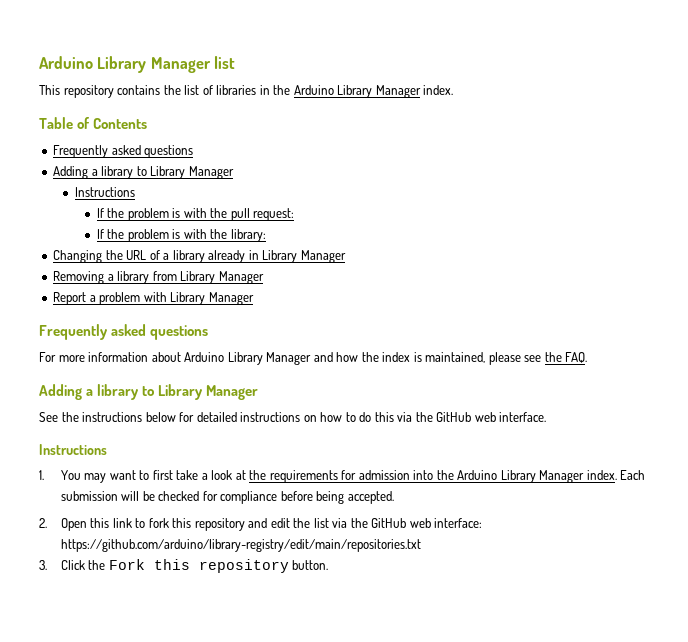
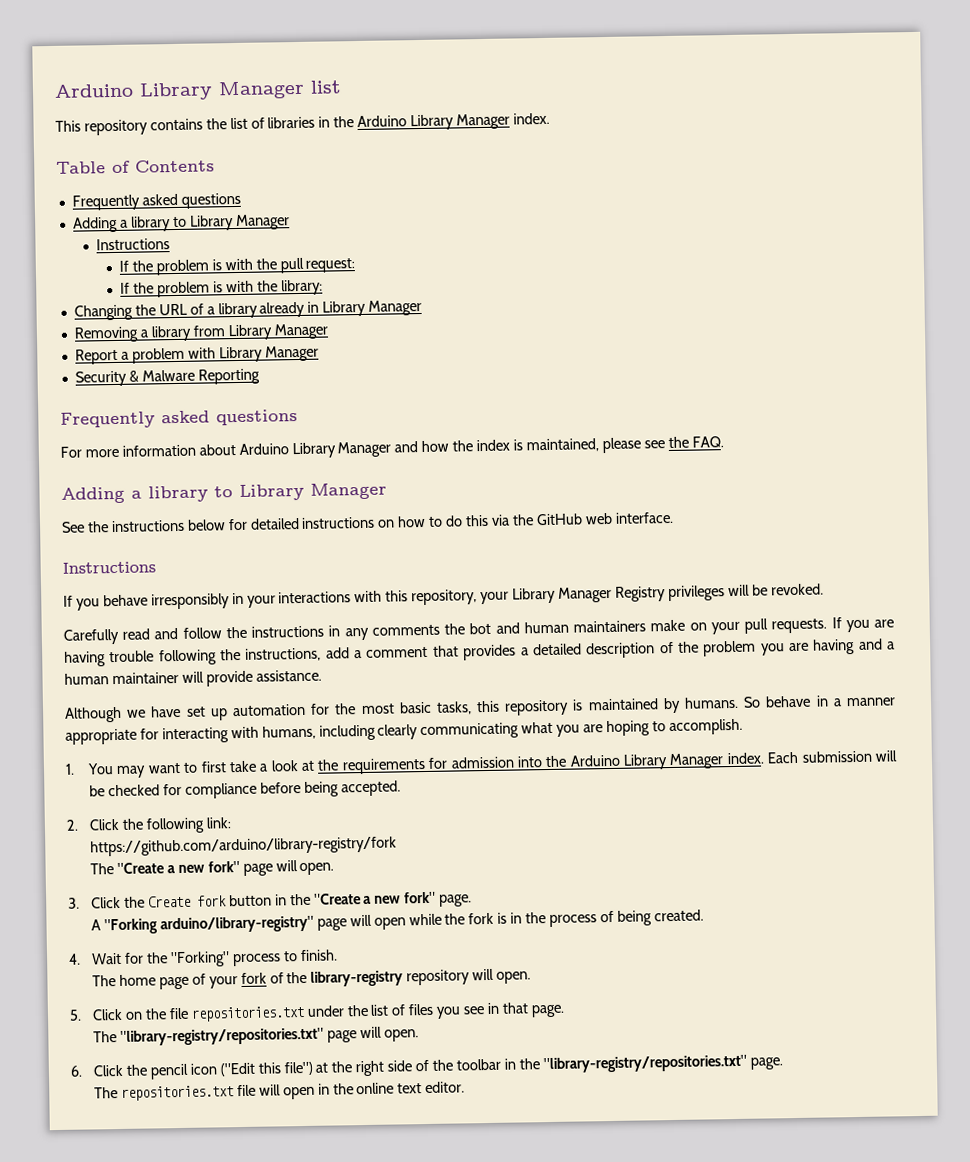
+ Security & Malware Reporting
+ If you behave irresponsibly in your interactions with this repository, your Library Manager Registry privileges will be revoked.
+ Carefully read and follow the instructions in any comments the bot and human maintainers make on your pull requests. If you are having trouble following the instructions, add a comment that provides a detailed description of the problem you are having and a human maintainer will provide assistance.
+ Although we have set up automation for the most basic tasks, this repository is maintained by humans. So behave in a manner appropriate for interacting with humans, including clearly communicating what you are hoping to accomplish.
- 2. Open this link to fork this repository and edit the list via the GitHub web interface: https://github.com/arduino/library-registry/edit/main/repositories.txt
- 3. Click the Fork this repository button.
+ 2. Click the following link:
+ https://github.com/arduino/library-registry/fork
+ The "Create a new fork" page will open.
+ 3. Click the Create fork button in the "Create a new fork" page.
+ A "Forking arduino/library-registry" page will open while the fork is in the process of being created.
+ 4. Wait for the "Forking" process to finish.
+ The home page of your fork of the library-registry repository will open.
+ 5. Click on the file repositories.txt under the list of files you see in that page.
+ The "library-registry/repositories.txt" page will open.
+ 6. Click the pencil icon ("Edit this file") at the right side of the toolbar in the "library-registry/repositories.txt" page.
+ The repositories.txt file will open in the online text editor.

